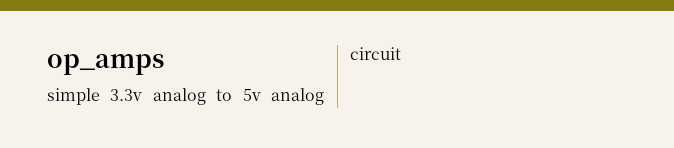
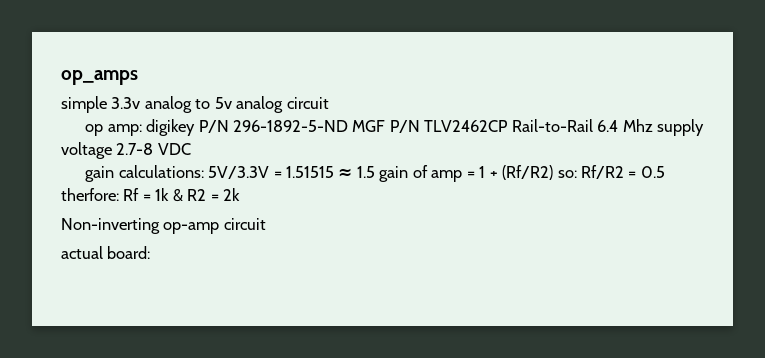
+ op amp: digikey P/N 296-1892-5-ND MGF P/N TLV2462CP Rail-to-Rail 6.4 Mhz supply voltage 2.7-8 VDC
+ gain calculations: 5V/3.3V = 1.51515 ≈ 1.5 gain of amp = 1 + (Rf/R2) so: Rf/R2 = 0.5 therfore: Rf = 1k & R2 = 2k
+ Non-inverting op-amp circuit
+ actual board:

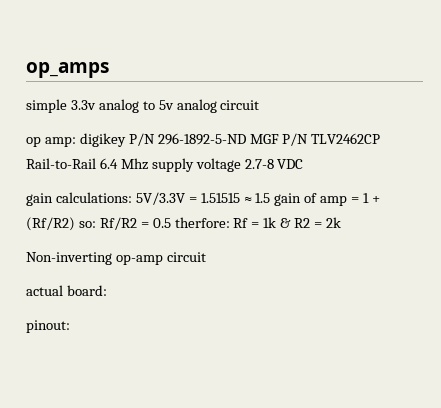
+ pinout:

